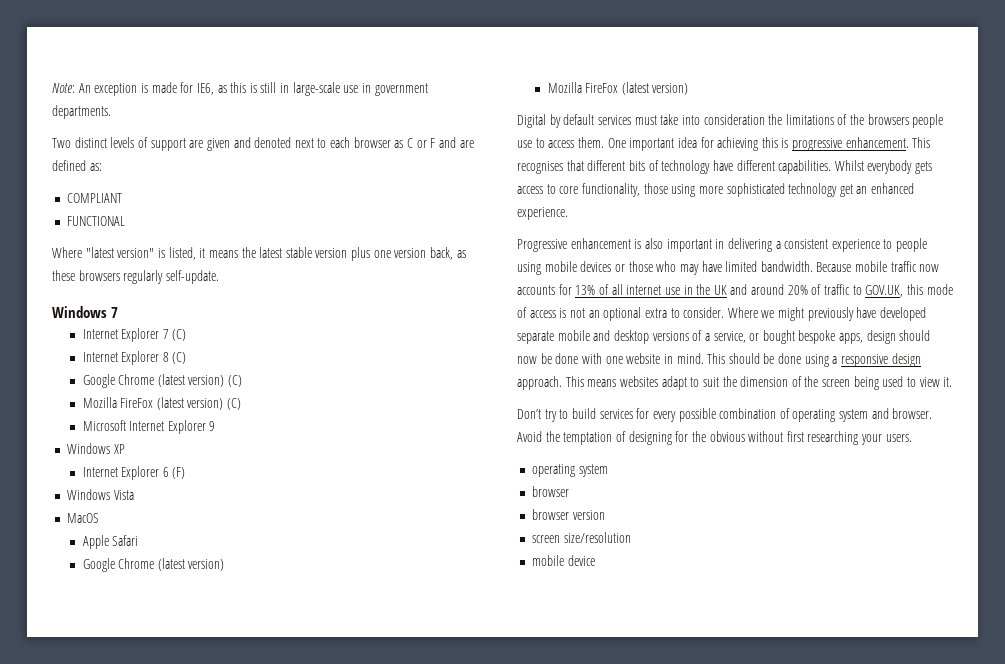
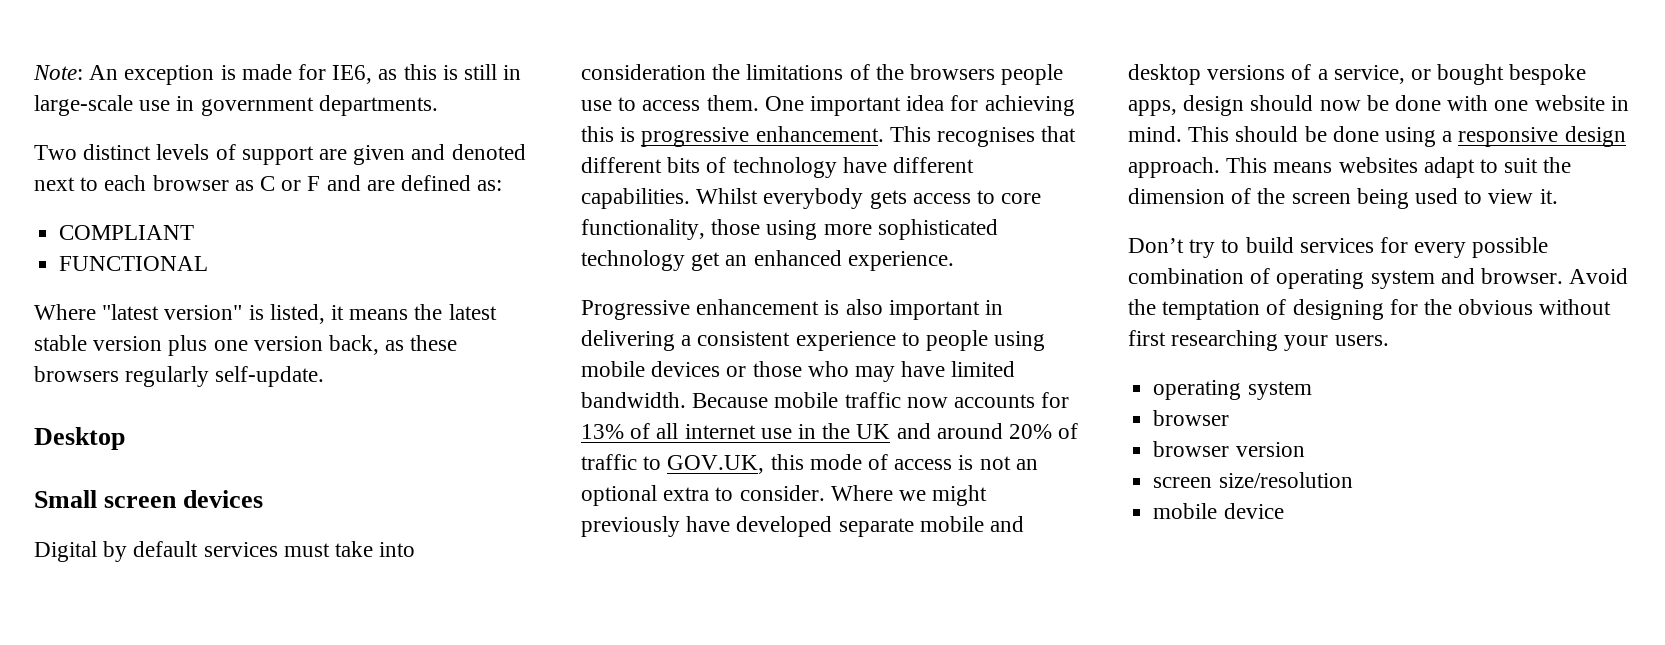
- Windows 7
- Internet Explorer 7 (C)
- Internet Explorer 8 (C)
- Google Chrome (latest version) (C)
- Mozilla FireFox (latest version) (C)
- Microsoft Internet Explorer 9
- Windows XP
- Internet Explorer 6 (F)
- Windows Vista
- MacOS
- Apple Safari
- Google Chrome (latest version)
- Mozilla FireFox (latest version)
+ Desktop
+ Small screen devices

